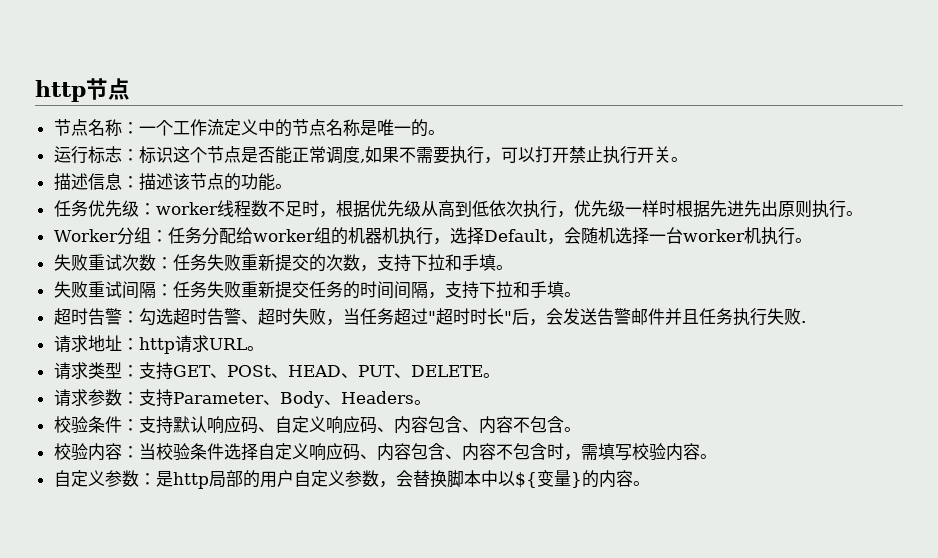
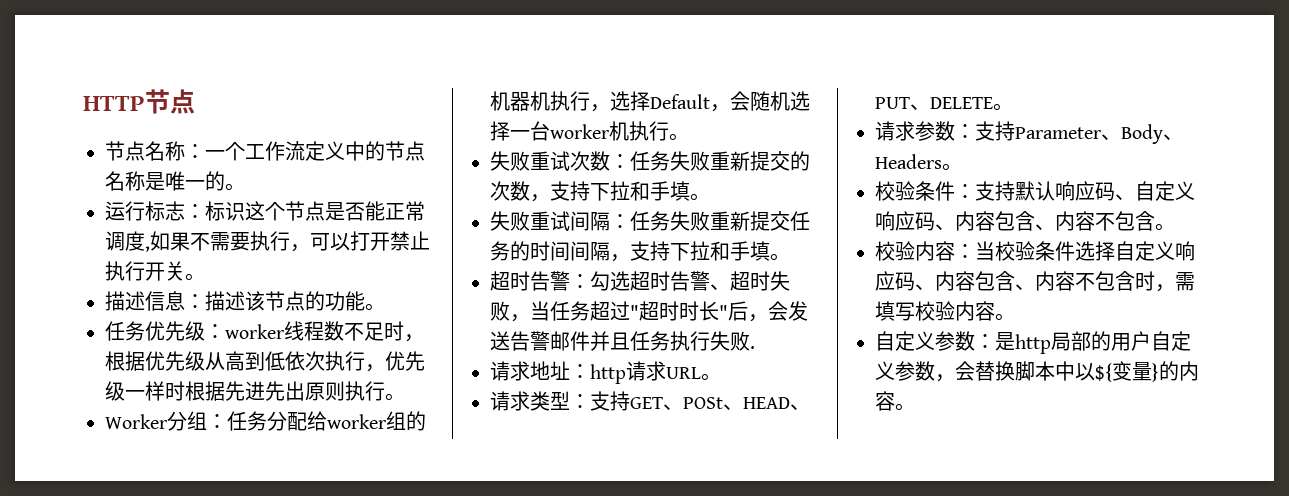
- http节点
+ HTTP节点

